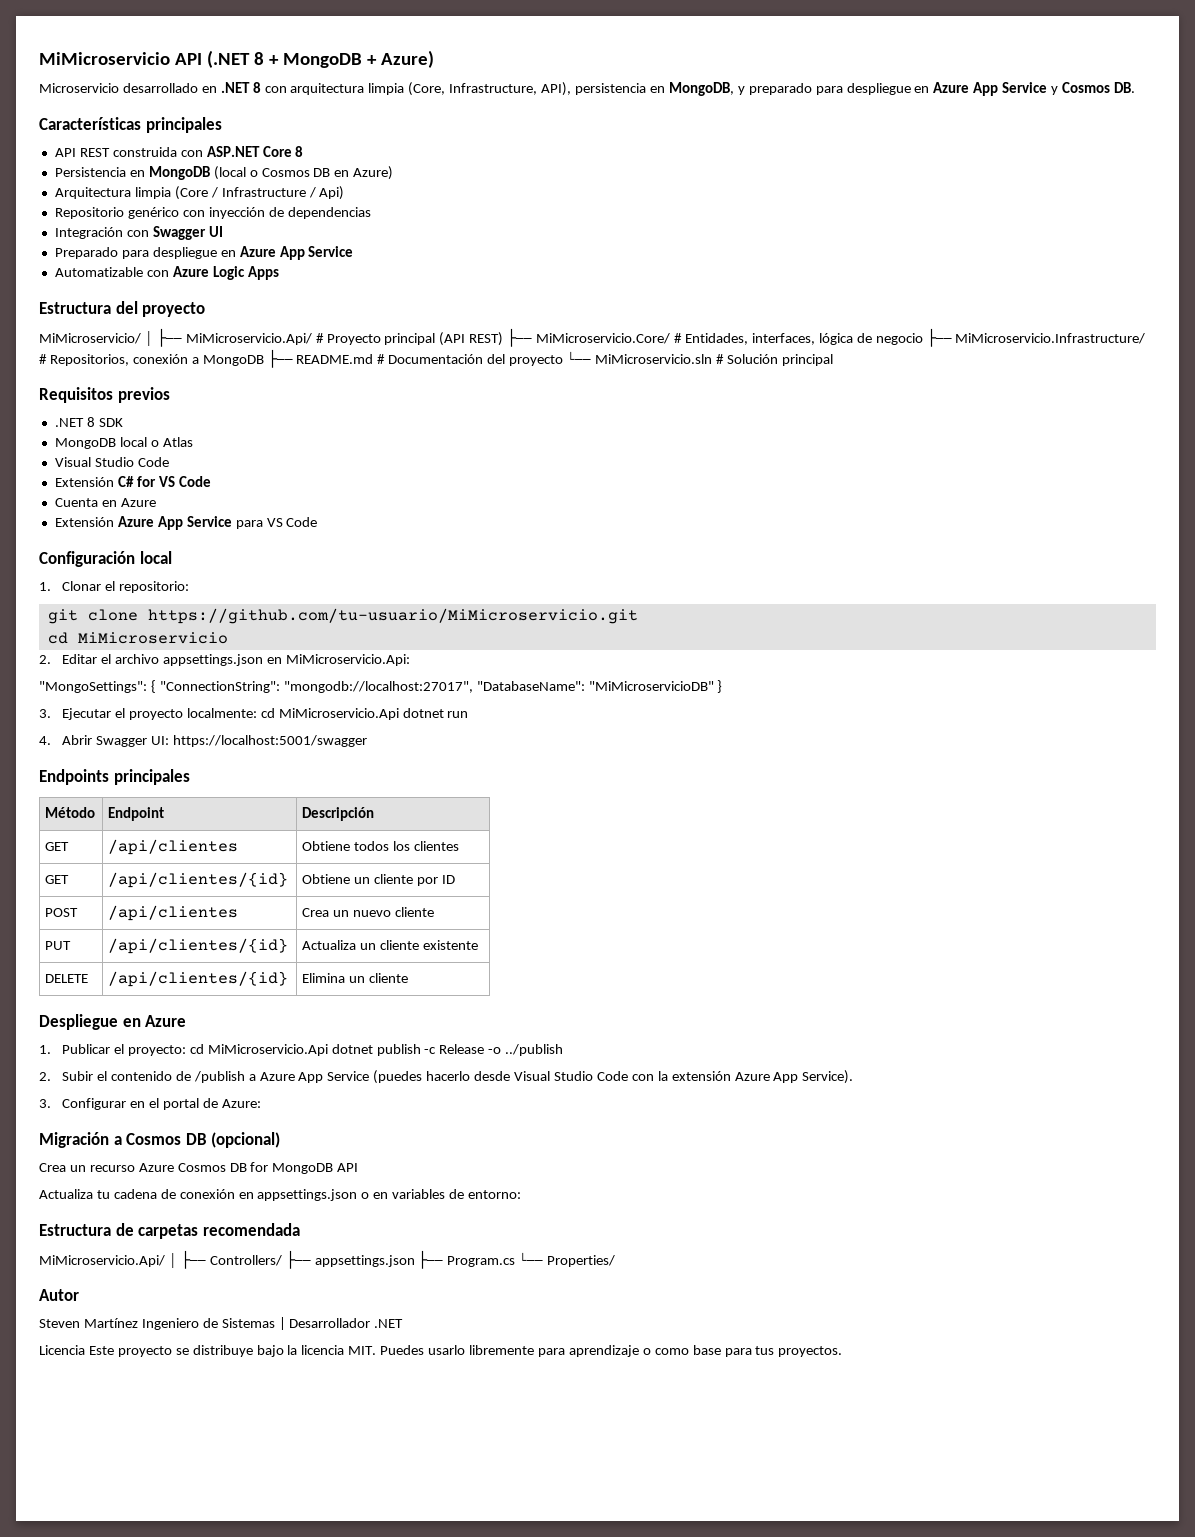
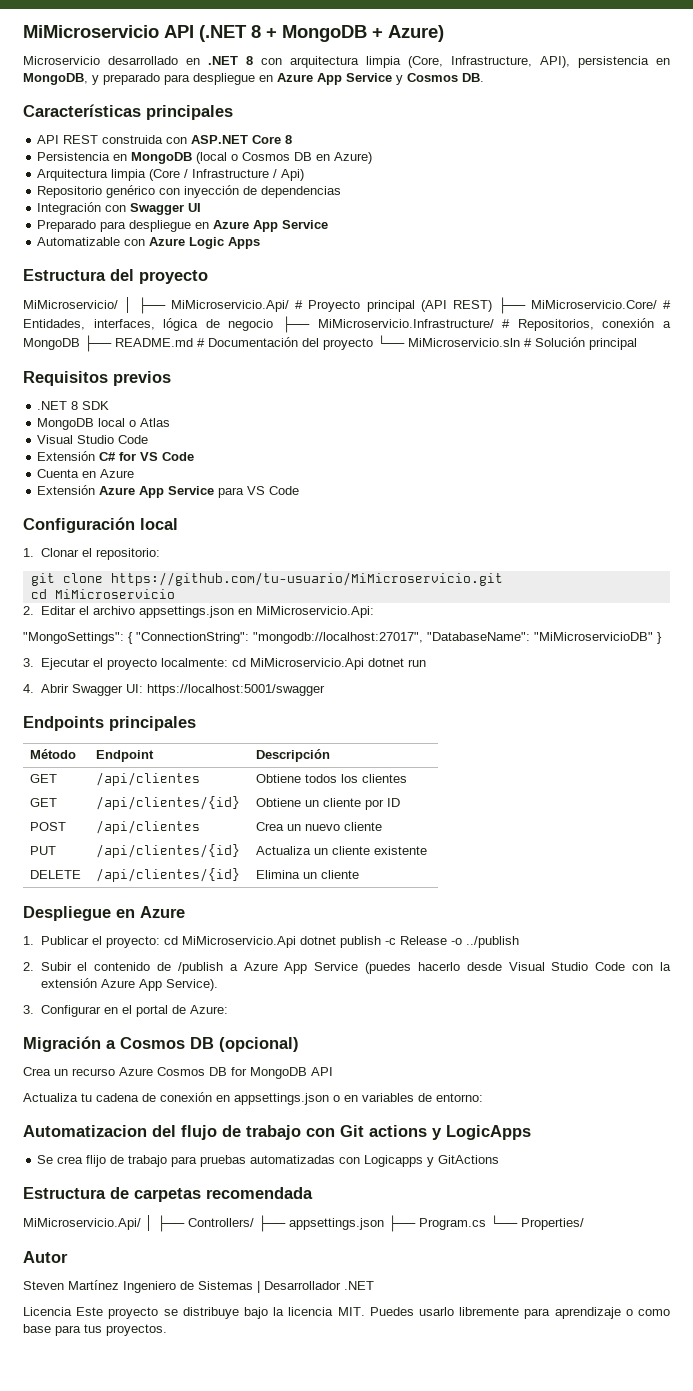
+ Automatizacion del flujo de trabajo con Git actions y LogicApps
+ Se crea flijo de trabajo para pruebas automatizadas con Logicapps y GitActions

